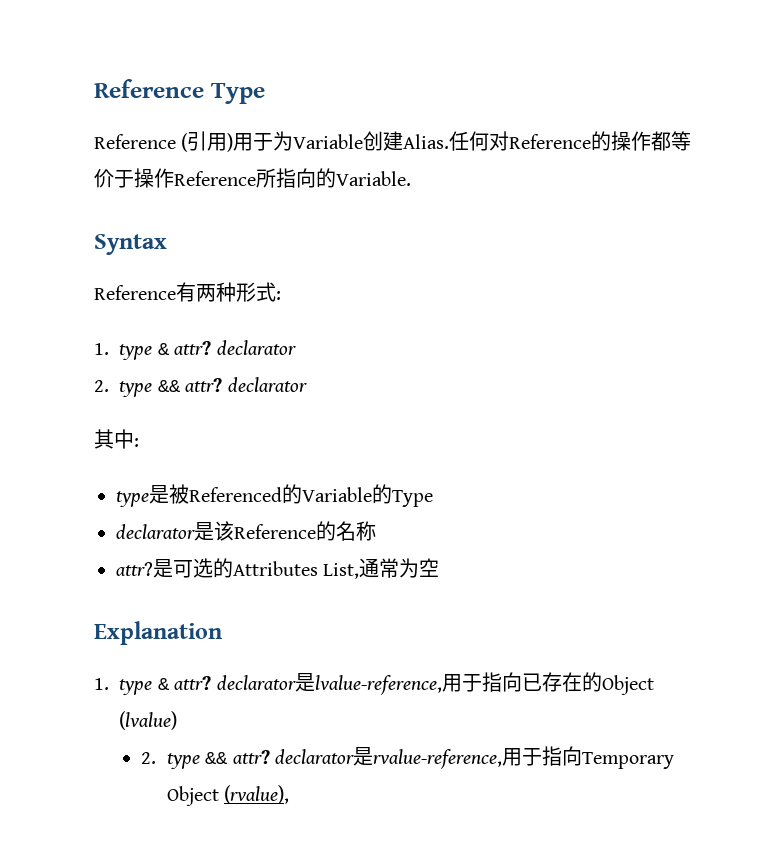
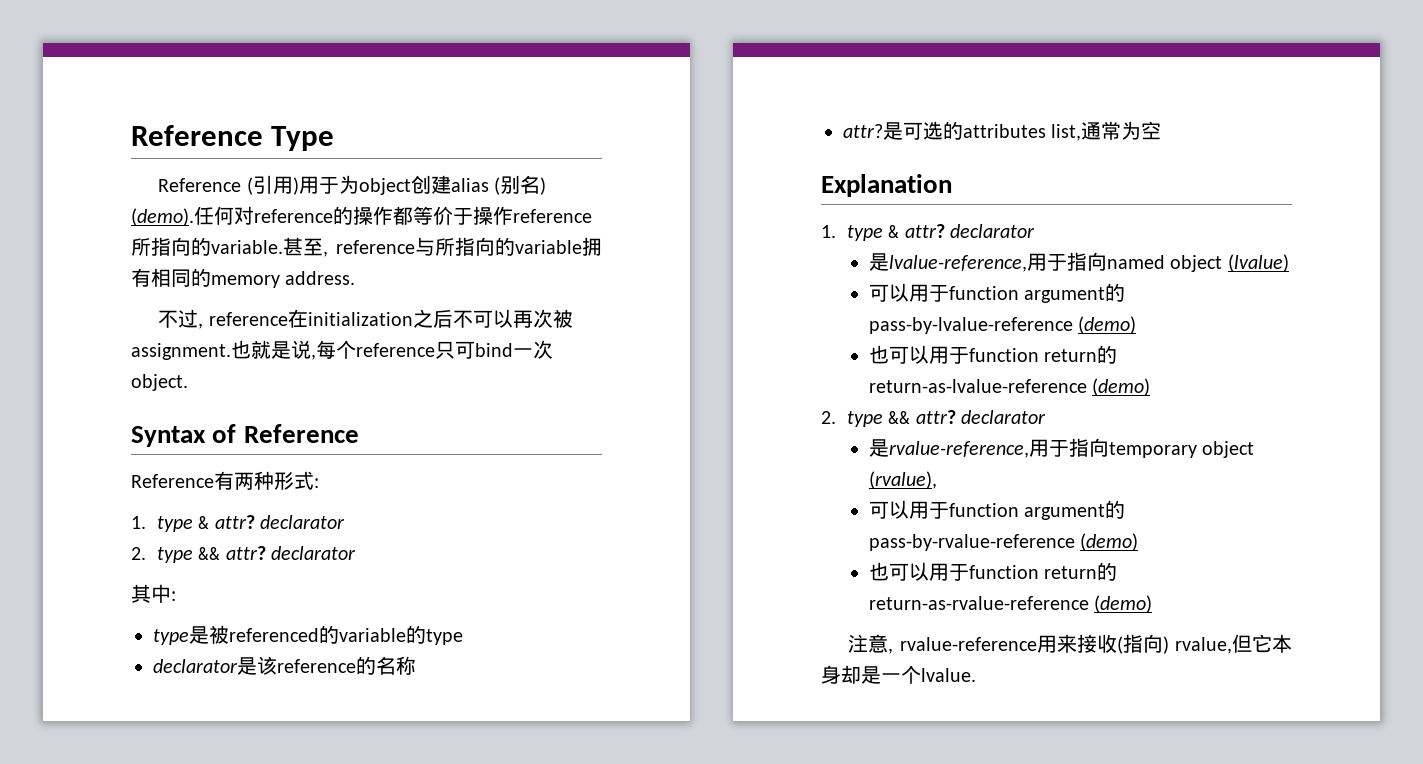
- Reference (引用)用于为Variable创建Alias.任何对Reference的操作都等价于操作Reference所指向的Variable.
+ Reference (引用)用于为object创建alias (别名) (demo).任何对reference的操作都等价于操作reference所指向的variable.甚至, reference与所指向的variable拥有相同的memory address.
+ 不过, reference在initialization之后不可以再次被assignment.也就是说,每个reference只可bind一次object.
- Syntax
+ Syntax of Reference
- type是被Referenced的Variable的Type
+ type是被referenced的variable的type
- declarator是该Reference的名称
+ declarator是该reference的名称
- 是可选的Attributes List,通常为空
+ 是可选的attributes list,通常为空
  Explanation
- 1. type & attr? declarator是lvalue-reference,用于指向已存在的Object (lvalue)
- 2. type && attr? declarator是rvalue-reference,用于指向Temporary Object (rvalue),
+ 1. type & attr? declarator
+ 是lvalue-reference,用于指向named object (lvalue)
+ 可以用于function argument的pass-by-lvalue-reference (demo)
+ 也可以用于function return的return-as-lvalue-reference (demo)
+ 2. type && attr? declarator
+ 是rvalue-reference,用于指向temporary object (rvalue),
+ 可以用于function argument的pass-by-rvalue-reference (demo)
+ 也可以用于function return的return-as-rvalue-reference (demo)
+ 注意, rvalue-reference用来接收(指向) rvalue,但它本身却是一个lvalue.

